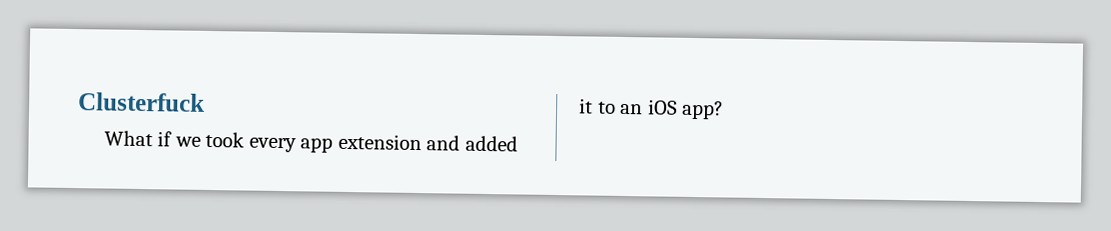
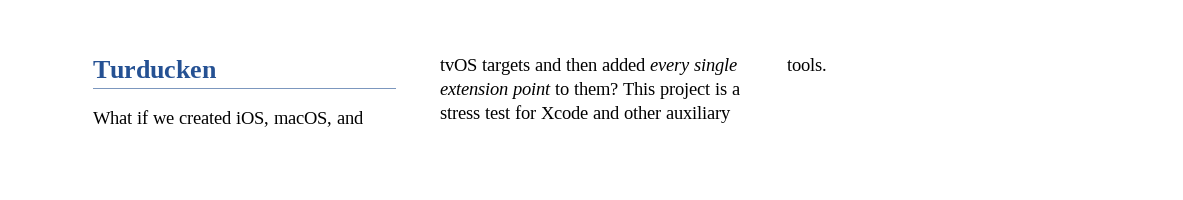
- Clusterfuck
+ Turducken
- What if we took every app extension and added it to an iOS app?
+ What if we created iOS, macOS, and tvOS targets and then added every single extension point to them? This project is a stress test for Xcode and other auxiliary tools.

